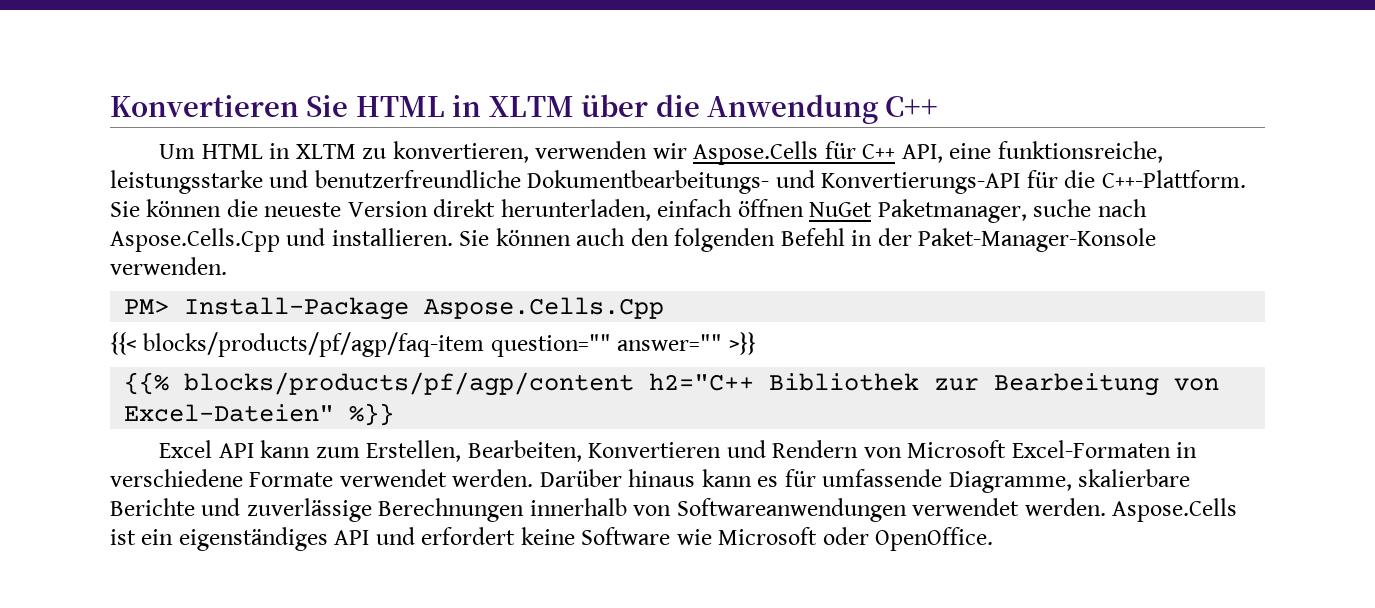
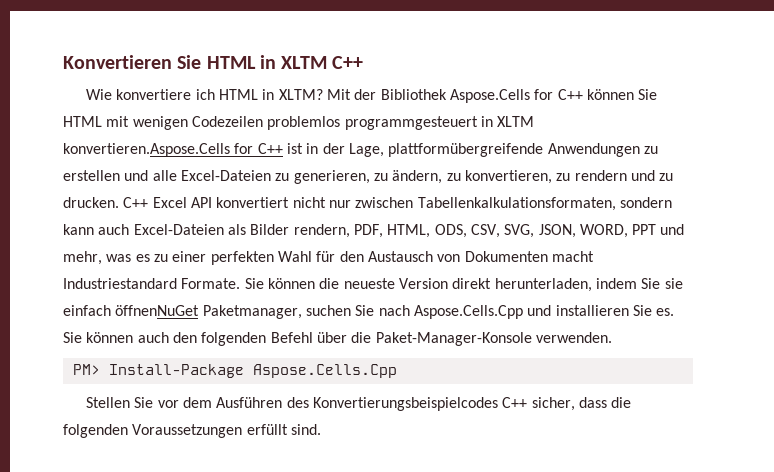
- Konvertieren Sie HTML in XLTM über die Anwendung C++
- Um HTML in XLTM zu konvertieren, verwenden wir Aspose.Cells für C++ API, eine funktionsreiche, leistungsstarke und benutzerfreundliche Dokumentbearbeitungs- und Konvertierungs-API für die C++-Plattform.
+ Konvertieren Sie HTML in XLTM C++
+ Wie konvertiere ich HTML in XLTM? Mit der Bibliothek Aspose.Cells for C++ können Sie HTML mit wenigen Codezeilen problemlos programmgesteuert in XLTM konvertieren.Aspose.Cells for C++ ist in der Lage, plattformübergreifende Anwendungen zu erstellen und alle Excel-Dateien zu generieren, zu ändern, zu konvertieren, zu rendern und zu drucken. C++ Excel API konvertiert nicht nur zwischen Tabellenkalkulationsformaten, sondern kann auch Excel-Dateien als Bilder rendern, PDF, HTML, ODS, CSV, SVG, JSON, WORD, PPT und mehr, was es zu einer perfekten Wahl für den Austausch von Dokumenten macht Industriestandard Formate.
- Sie können die neueste Version direkt herunterladen, einfach öffnen NuGet Paketmanager, suche nach Aspose.Cells.Cpp und installieren.
+ Sie können die neueste Version direkt herunterladen, indem Sie sie einfach öffnenNuGet Paketmanager, suchen Sie nach Aspose.Cells.Cpp und installieren Sie es.
- Sie können auch den folgenden Befehl in der Paket-Manager-Konsole verwenden.
+ Sie können auch den folgenden Befehl über die Paket-Manager-Konsole verwenden.
- {{< blocks/products/pf/agp/faq-item question="" answer="" >}}
- {{% blocks/products/pf/agp/content h2="C++ Bibliothek zur Bearbeitung von Excel-Dateien" %}}
- Excel API kann zum Erstellen, Bearbeiten, Konvertieren und Rendern von Microsoft Excel-Formaten in verschiedene Formate verwendet werden. Darüber hinaus kann es für umfassende Diagramme, skalierbare Berichte und zuverlässige Berechnungen innerhalb von Softwareanwendungen verwendet werden. Aspose.Cells ist ein eigenständiges API und erfordert keine Software wie Microsoft oder OpenOffice.
+ Stellen Sie vor dem Ausführen des Konvertierungsbeispielcodes C++ sicher, dass die folgenden Voraussetzungen erfüllt sind.

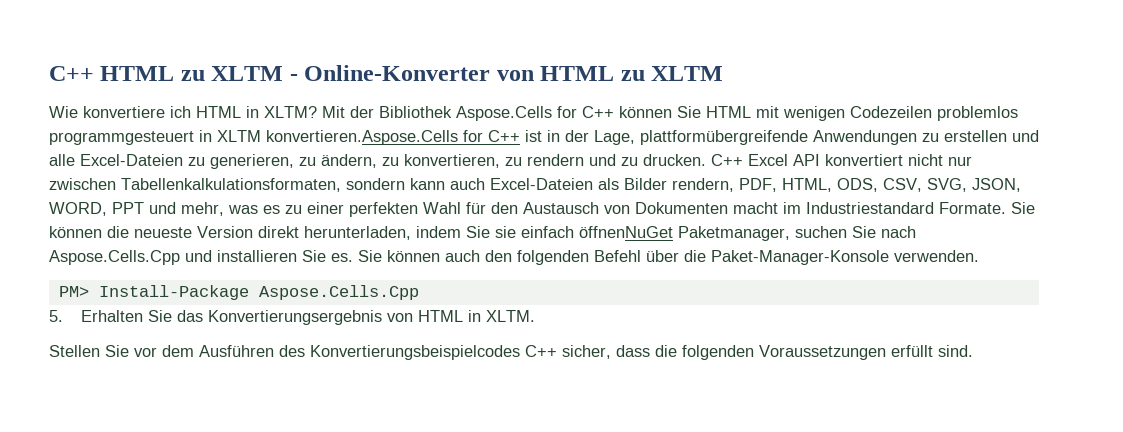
- Konvertieren Sie HTML in XLTM C++
+ C++ HTML zu XLTM - Online-Konverter von HTML zu XLTM
- C++ Excel API konvertiert nicht nur zwischen Tabellenkalkulationsformaten, sondern kann auch Excel-Dateien als Bilder rendern, PDF, HTML, ODS, CSV, SVG, JSON, WORD, PPT und mehr, was es zu einer perfekten Wahl für den Austausch von Dokumenten macht Industriestandard Formate.
+ C++ Excel API konvertiert nicht nur zwischen Tabellenkalkulationsformaten, sondern kann auch Excel-Dateien als Bilder rendern, PDF, HTML, ODS, CSV, SVG, JSON, WORD, PPT und mehr, was es zu einer perfekten Wahl für den Austausch von Dokumenten macht im Industriestandard Formate.
+ 5. Erhalten Sie das Konvertierungsergebnis von HTML in XLTM.

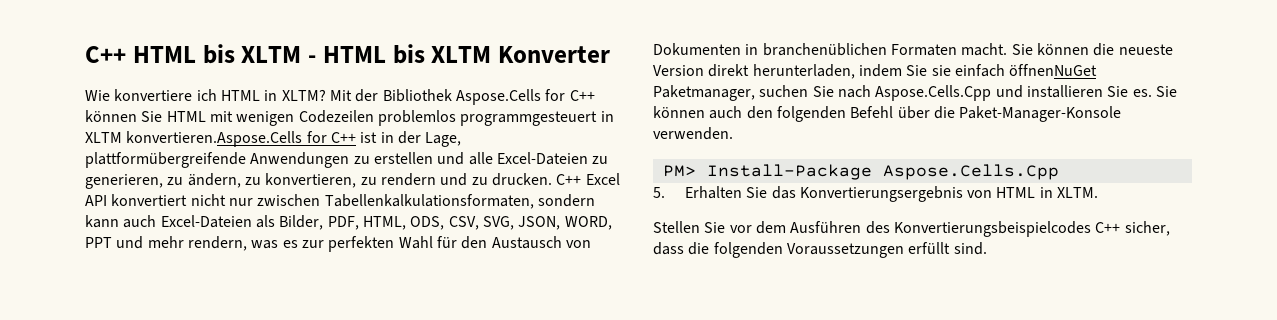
- C++ HTML zu XLTM - Online-Konverter von HTML zu XLTM
+ C++ HTML bis XLTM - HTML bis XLTM Konverter
- C++ Excel API konvertiert nicht nur zwischen Tabellenkalkulationsformaten, sondern kann auch Excel-Dateien als Bilder rendern, PDF, HTML, ODS, CSV, SVG, JSON, WORD, PPT und mehr, was es zu einer perfekten Wahl für den Austausch von Dokumenten macht im Industriestandard Formate.
+ C++ Excel API konvertiert nicht nur zwischen Tabellenkalkulationsformaten, sondern kann auch Excel-Dateien als Bilder, PDF, HTML, ODS, CSV, SVG, JSON, WORD, PPT und mehr rendern, was es zur perfekten Wahl für den Austausch von Dokumenten in branchenüblichen Formaten macht.

